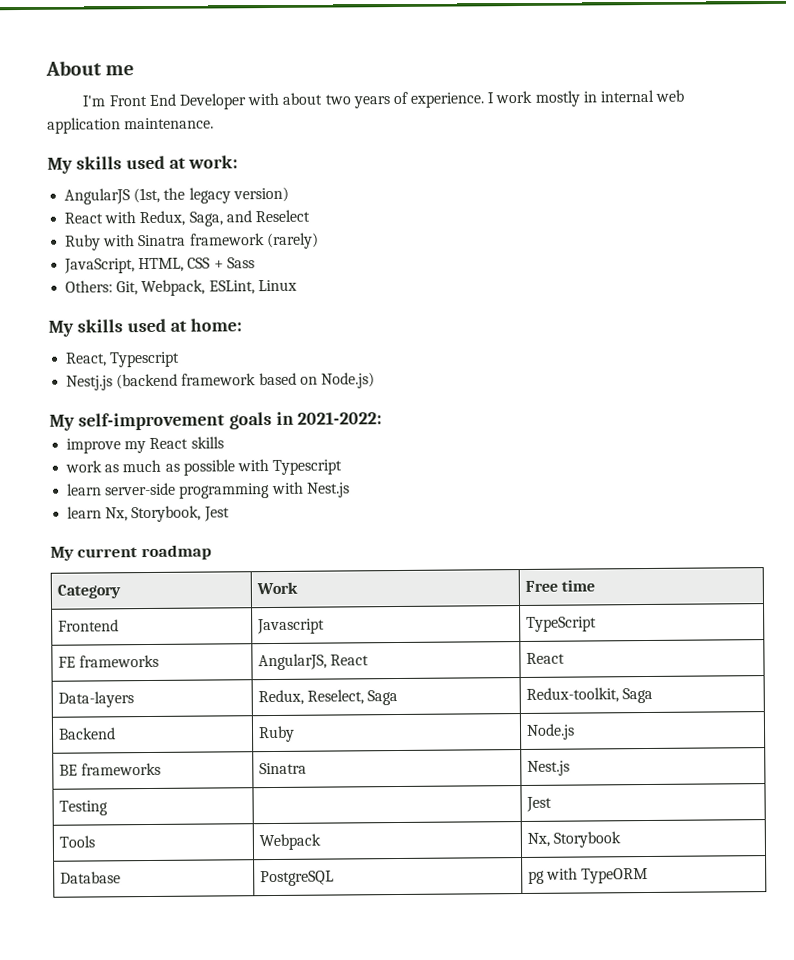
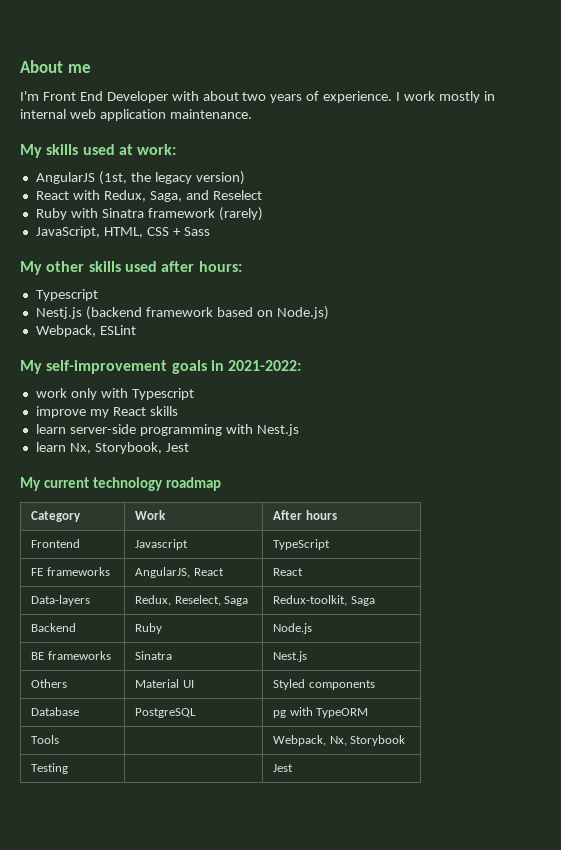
- Others: Git, Webpack, ESLint, Linux
- My skills used at home:
- React, Typescript
+ My other skills used after hours:
+ Typescript
+ Webpack, ESLint
+ work only with Typescript
- work as much as possible with Typescript
- My current roadmap
+ My current technology roadmap
- Category | Work | Free time
+ Category | Work | After hours
- Testing | | Jest
- Tools | Webpack | Nx, Storybook
+ Others | Material UI | Styled components
+ Tools | | Webpack, Nx, Storybook
+ Testing | | Jest

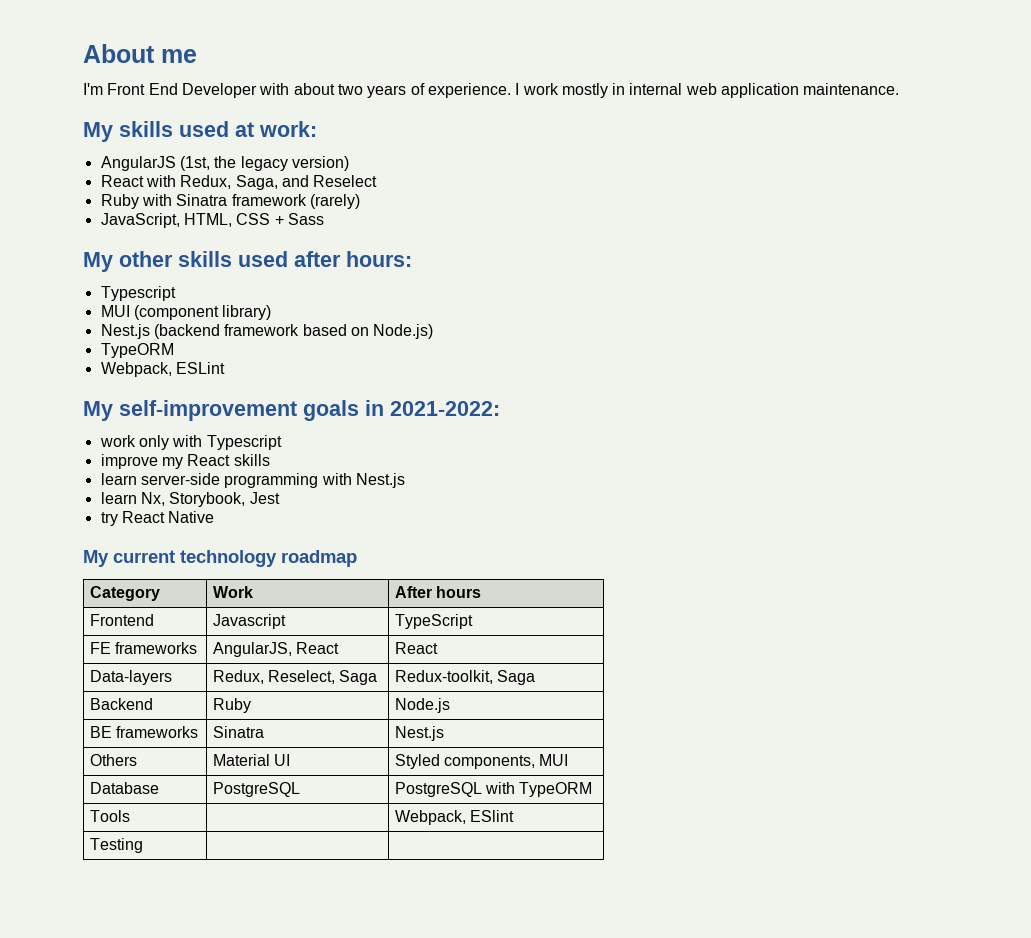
- Nestj.js (backend framework based on Node.js)
+ MUI (component library)
+ Nest.js (backend framework based on Node.js)
+ TypeORM
+ try React Native
- Others | Material UI | Styled components
+ Others | Material UI | Styled components, MUI
- Database | PostgreSQL | pg with TypeORM
+ Database | PostgreSQL | PostgreSQL with TypeORM
- Tools | | Webpack, Nx, Storybook
+ Tools | | Webpack, ESlint
- Testing | | Jest
+ Testing | |

